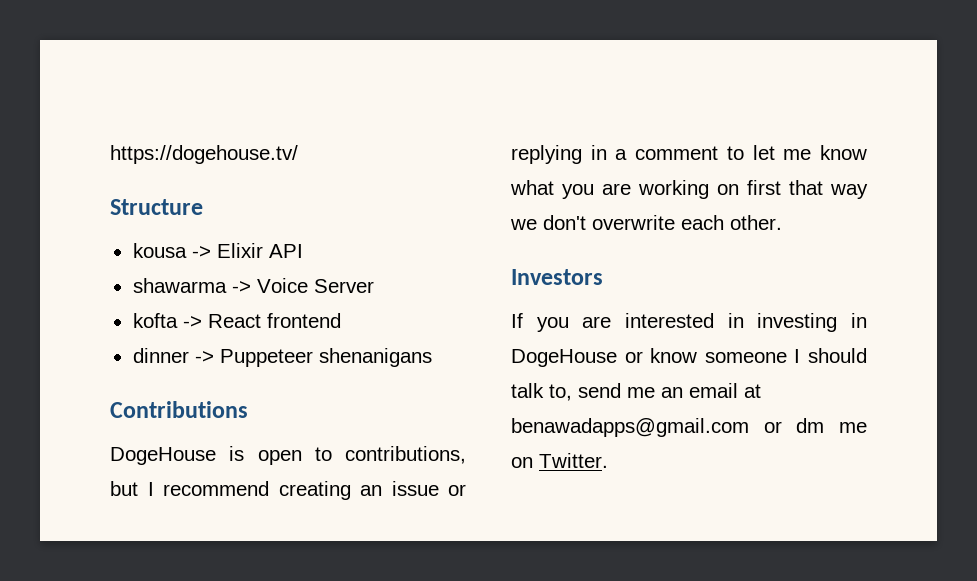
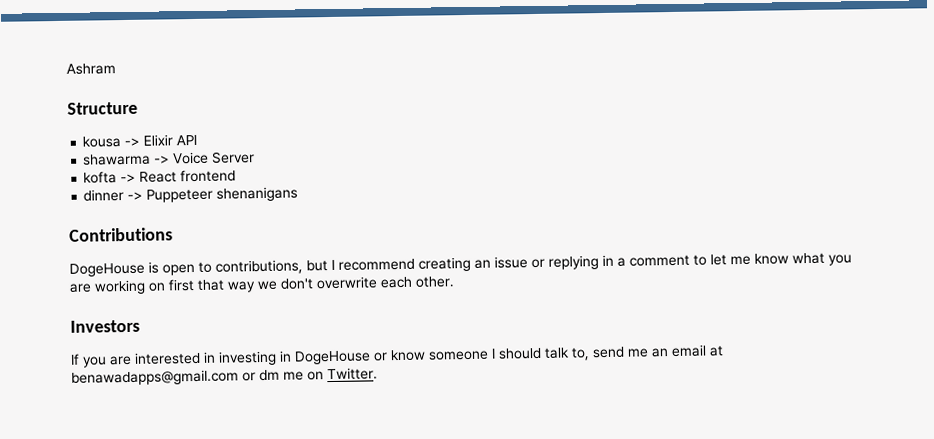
- https://dogehouse.tv/
+ Ashram

